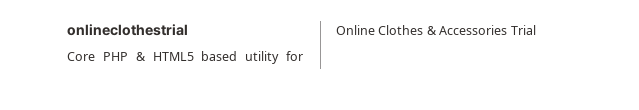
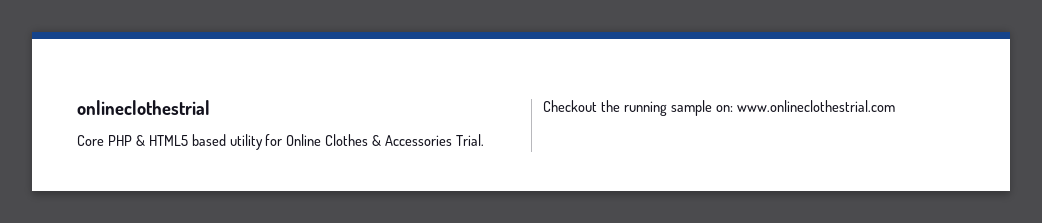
- Core PHP & HTML5 based utility for Online Clothes & Accessories Trial
+ Core PHP & HTML5 based utility for Online Clothes & Accessories Trial. Checkout the running sample on: www.onlineclothestrial.com

